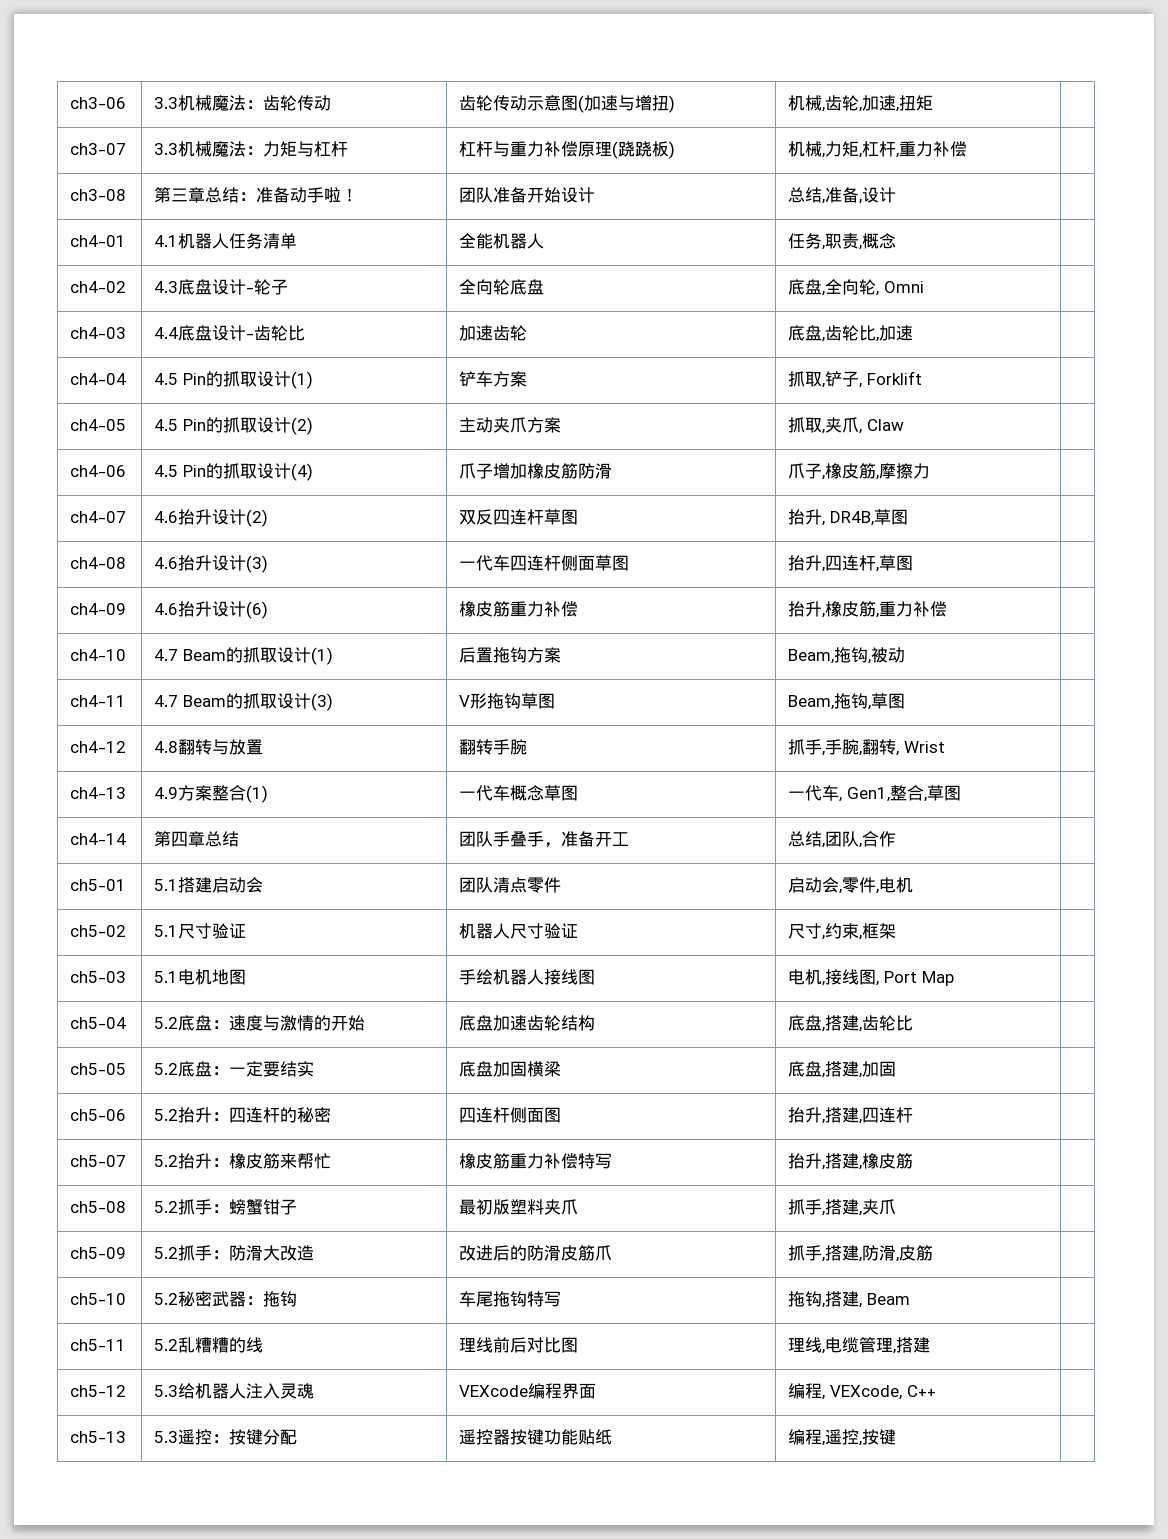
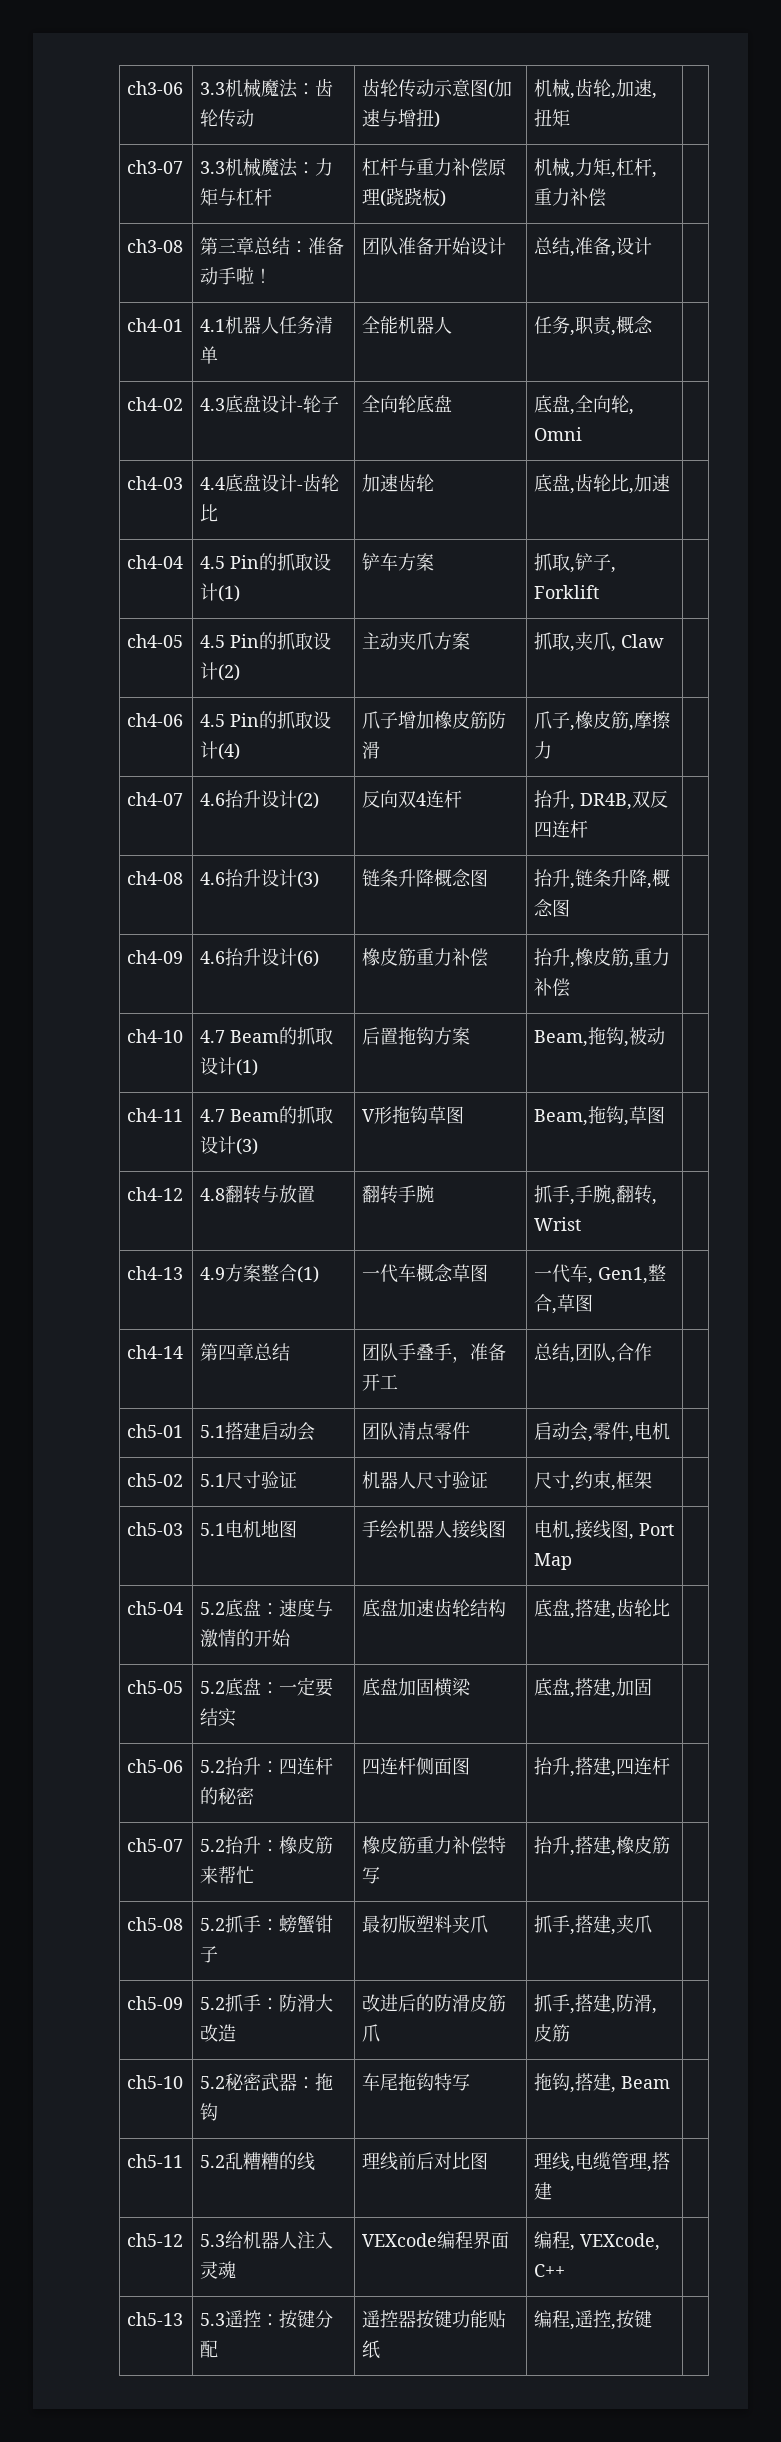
- ch4-07 | 4.6抬升设计(2) | 双反四连杆草图 | 抬升, DR4B,草图 |
+ ch4-07 | 4.6抬升设计(2) | 反向双4连杆 | 抬升, DR4B,双反四连杆 |
- ch4-08 | 4.6抬升设计(3) | 一代车四连杆侧面草图 | 抬升,四连杆,草图 |
+ ch4-08 | 4.6抬升设计(3) | 链条升降概念图 | 抬升,链条升降,概念图 |

